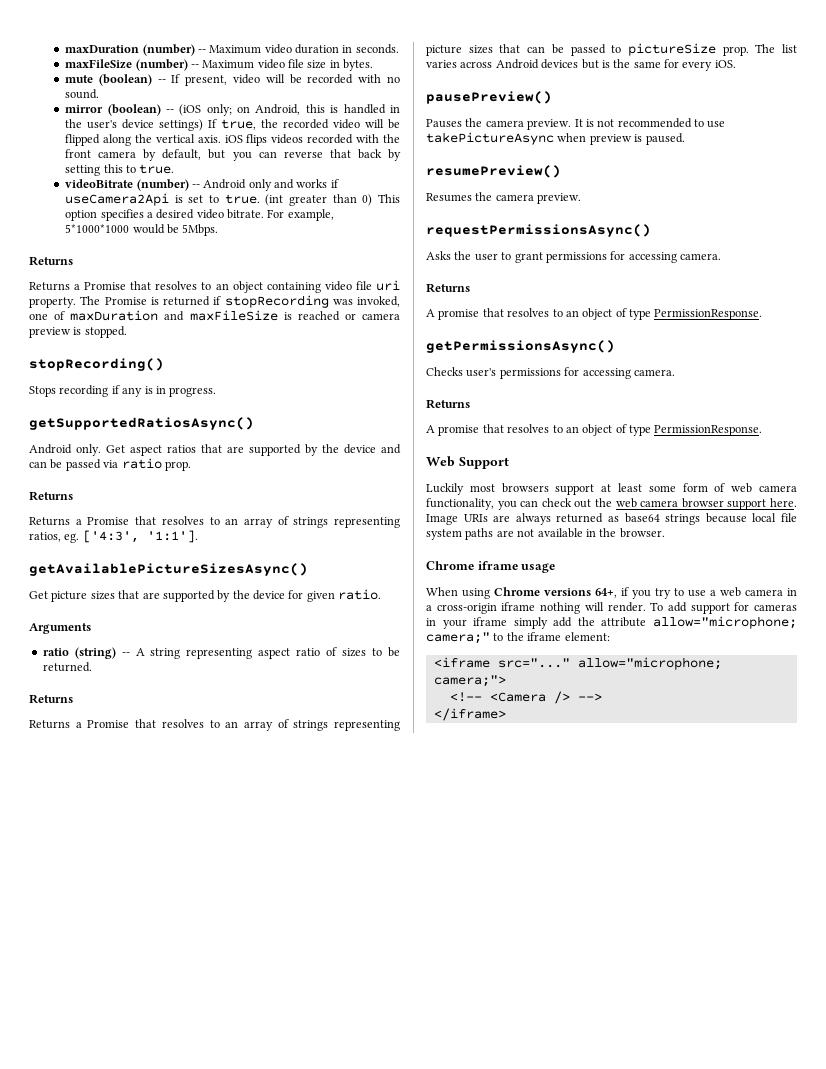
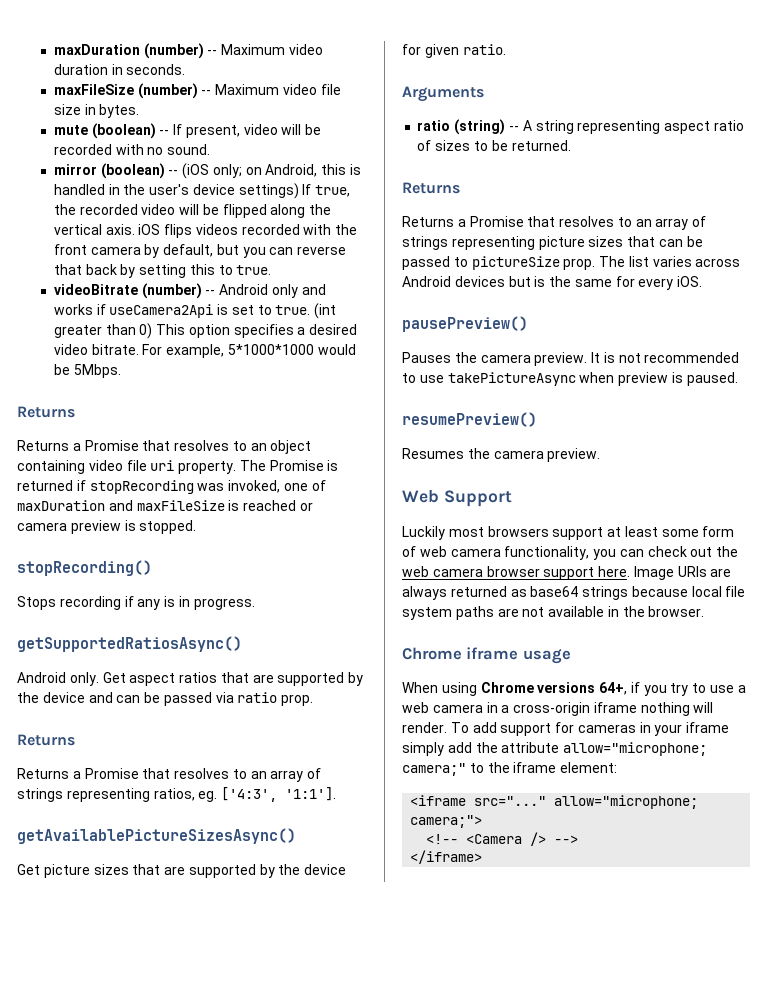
- requestPermissionsAsync()
- Asks the user to grant permissions for accessing camera.
- Returns
- A promise that resolves to an object of type PermissionResponse.
- getPermissionsAsync()
- Checks user's permissions for accessing camera.
- Returns
- A promise that resolves to an object of type PermissionResponse.

